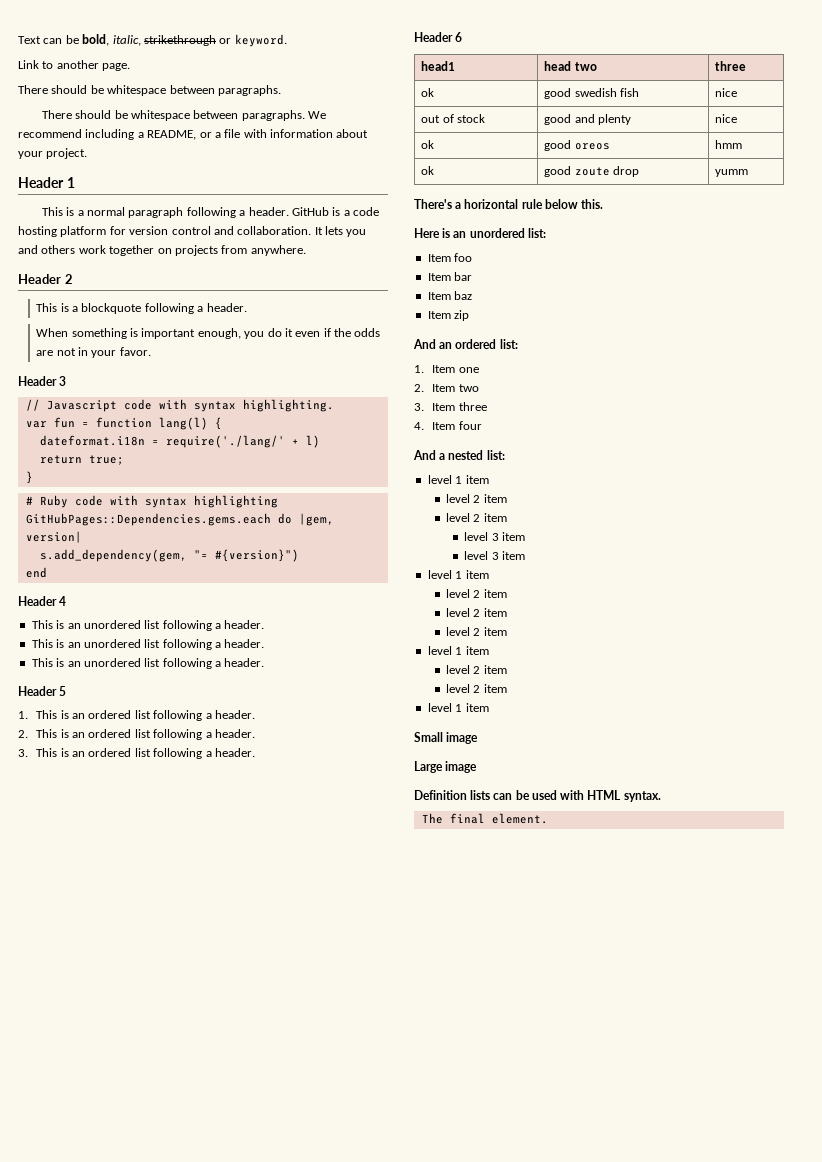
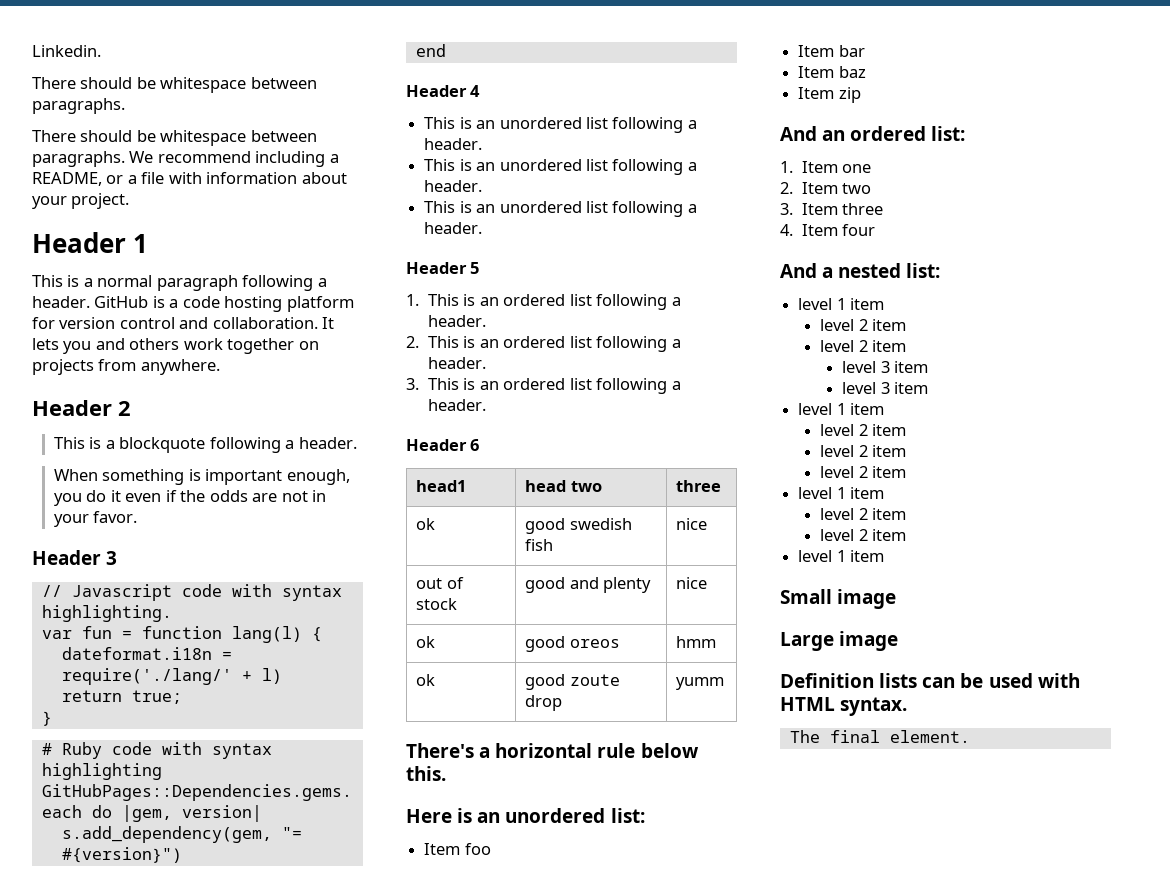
- Text can be bold, italic, strikethrough or keyword.
- Link to another page.
+ Linkedin.

